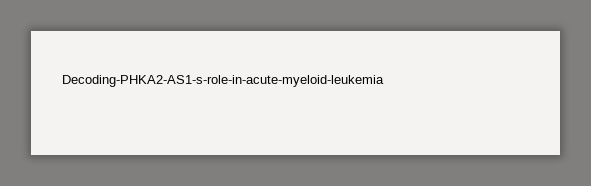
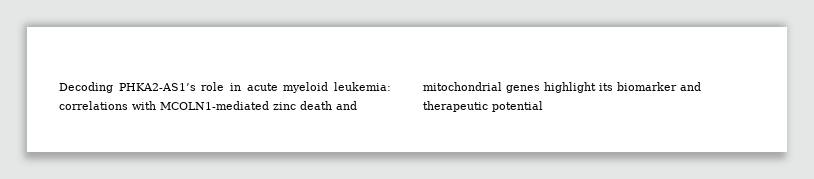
- Decoding-PHKA2-AS1-s-role-in-acute-myeloid-leukemia
+ Decoding PHKA2-AS1’s role in acute myeloid leukemia: correlations with MCOLN1-mediated zinc death and mitochondrial genes highlight its biomarker and therapeutic potential

